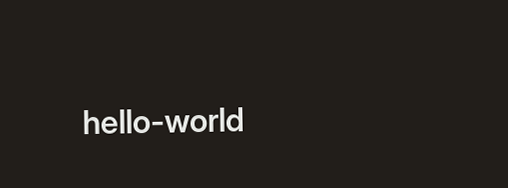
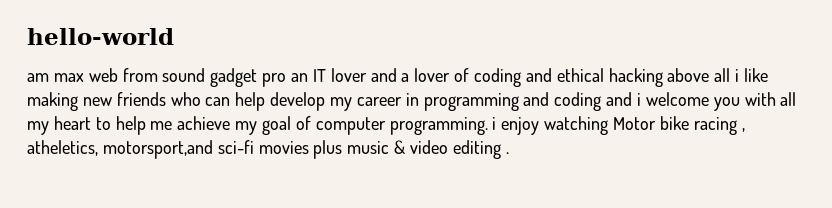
+ am max web from sound gadget pro an IT lover and a lover of coding and ethical hacking above all i like making new friends who can help develop my career in programming and coding and i welcome you with all my heart to help me achieve my goal of computer programming. i enjoy watching Motor bike racing , atheletics, motorsport,and sci-fi movies plus music & video editing .

